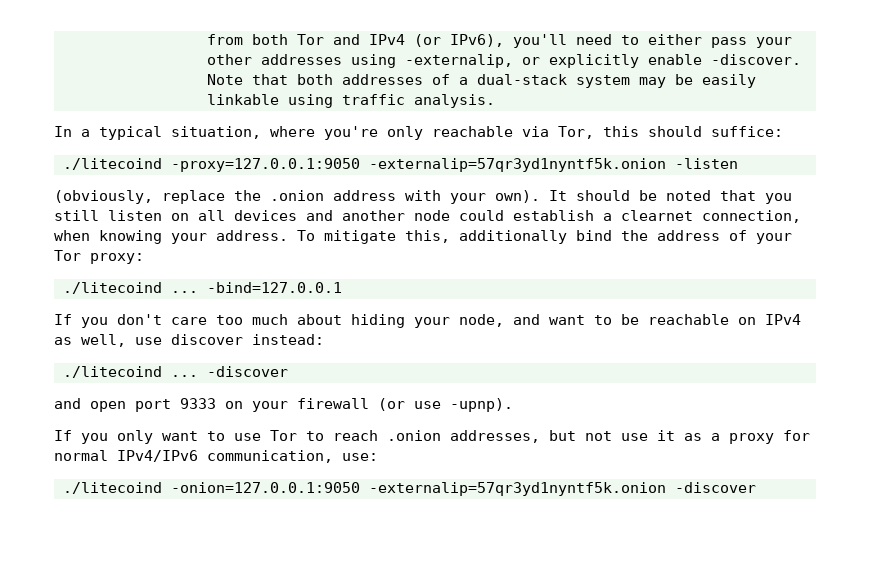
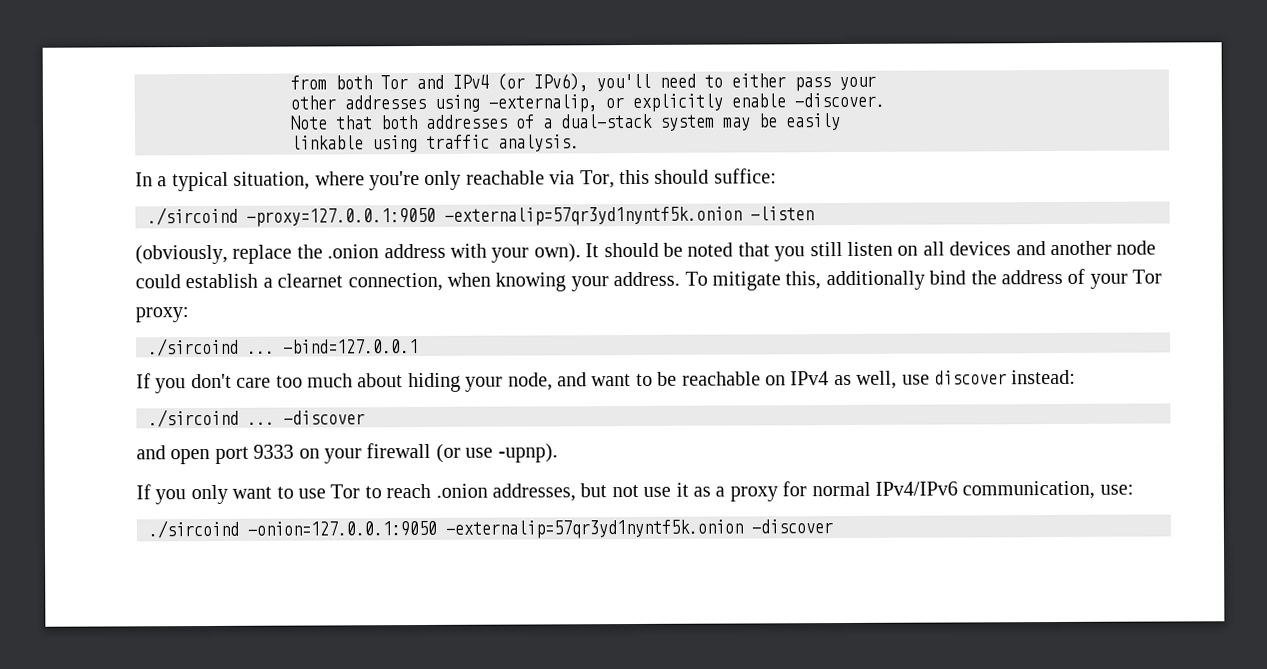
- ./litecoind -proxy=127.0.0.1:9050 -externalip=57qr3yd1nyntf5k.onion -listen
+ ./sircoind -proxy=127.0.0.1:9050 -externalip=57qr3yd1nyntf5k.onion -listen
  To mitigate this, additionally bind the address of your Tor proxy:
- ./litecoind ...
+ ./sircoind ...
  If you don't care too much about hiding your node, and want to be reachable on IPv4 as well, use discover instead:
- ./litecoind ...
+ ./sircoind ...
- ./litecoind -onion=127.0.0.1:9050 -externalip=57qr3yd1nyntf5k.onion -discover
+ ./sircoind -onion=127.0.0.1:9050 -externalip=57qr3yd1nyntf5k.onion -discover

